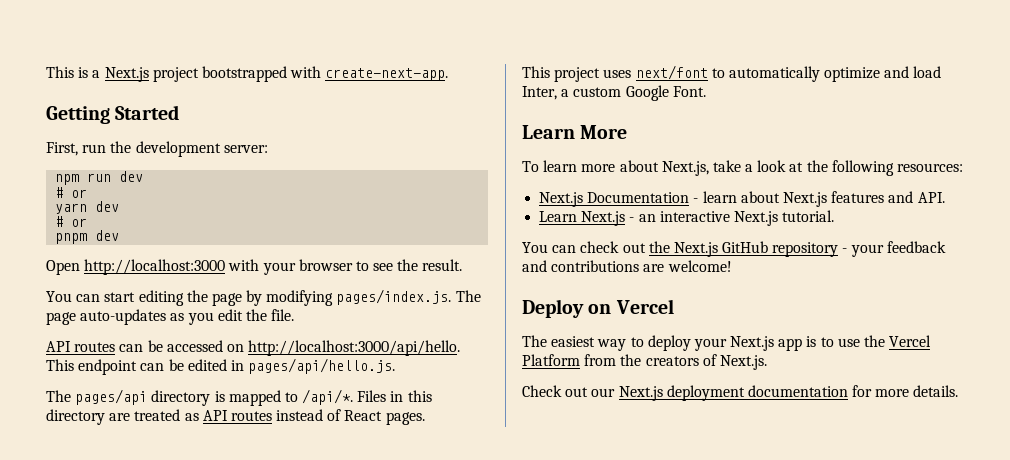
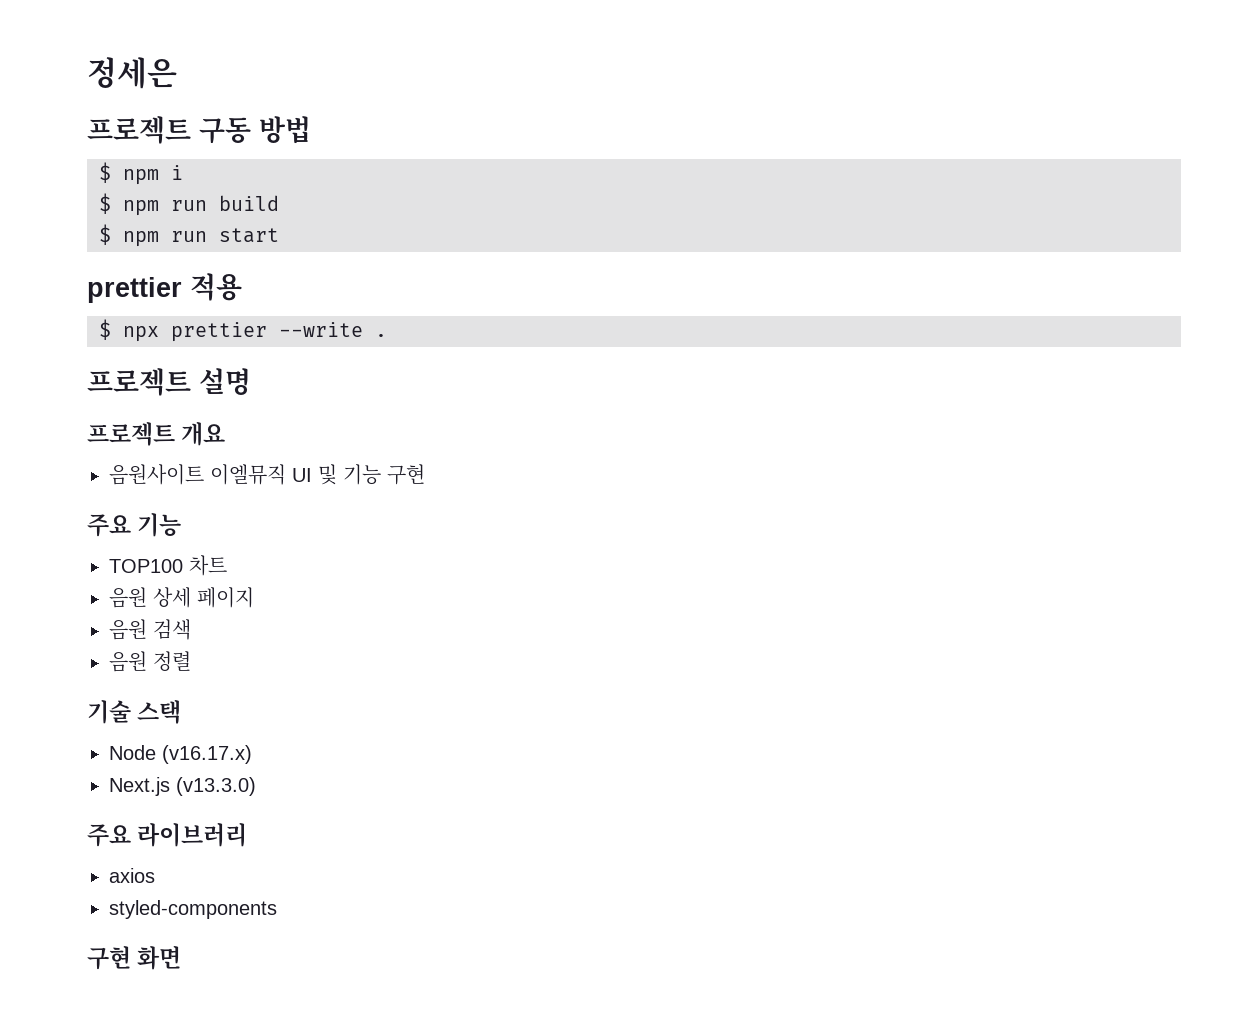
- This is a Next.js project bootstrapped with create-next-app.
- Getting Started
- First, run the development server:
- npm run dev
- # or
- yarn dev
- # or
- pnpm dev
- Open http://localhost:3000 with your browser to see the result.
- You can start editing the page by modifying pages/index.js. The page auto-updates as you edit the file.
- API routes can be accessed on http://localhost:3000/api/hello. This endpoint can be edited in pages/api/hello.js.
- The pages/api directory is mapped to /api/*. Files in this directory are treated as API routes instead of React pages.
- This project uses next/font to automatically optimize and load Inter, a custom Google Font.
- Learn More
- To learn more about Next.js, take a look at the following resources:
- Next.js Documentation - learn about Next.js features and API.
- Learn Next.js - an interactive Next.js tutorial.
- You can check out the Next.js GitHub repository - your feedback and contributions are welcome!
- Deploy on Vercel
- The easiest way to deploy your Next.js app is to use the Vercel Platform from the creators of Next.js.
- Check out our Next.js deployment documentation for more details.
+ 정세은
+ 프로젝트 구동 방법
+ $ npm i
+ $ npm run build
+ $ npm run start
+ prettier 적용
+ $ npx prettier --write .
+ 프로젝트 설명
+ 프로젝트 개요
+ 음원사이트 이엘뮤직 UI 및 기능 구현
+ 주요 기능
+ TOP100 차트
+ 음원 상세 페이지
+ 음원 검색
+ 음원 정렬
+ 기술 스택
+ Node (v16.17.x)
+ Next.js (v13.3.0)
+ 주요 라이브러리
+ axios
+ styled-components
+ 구현 화면

